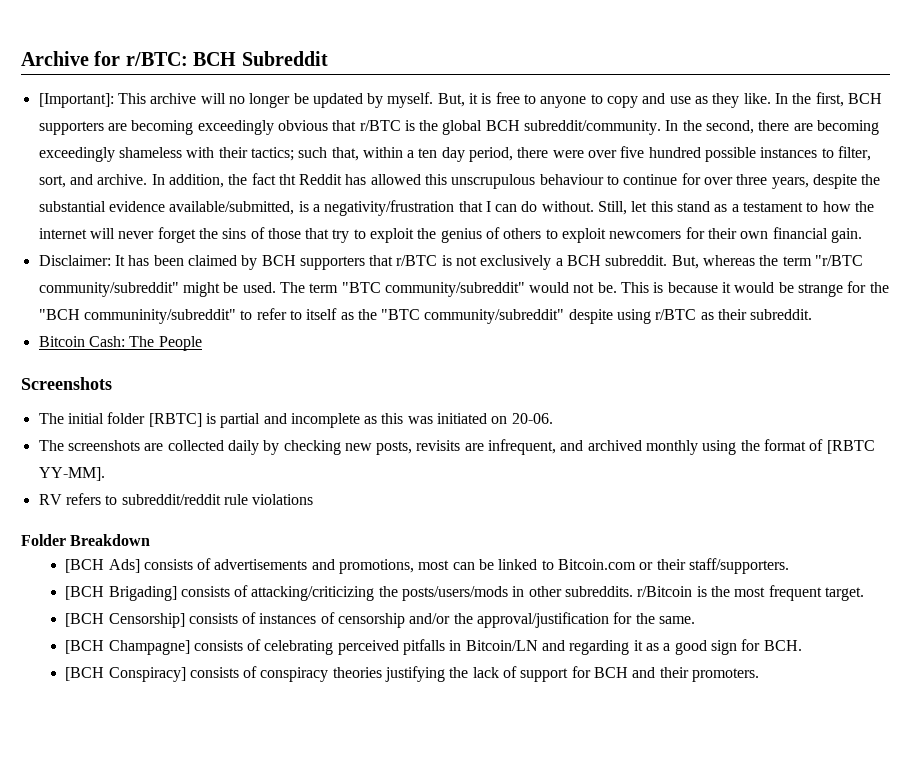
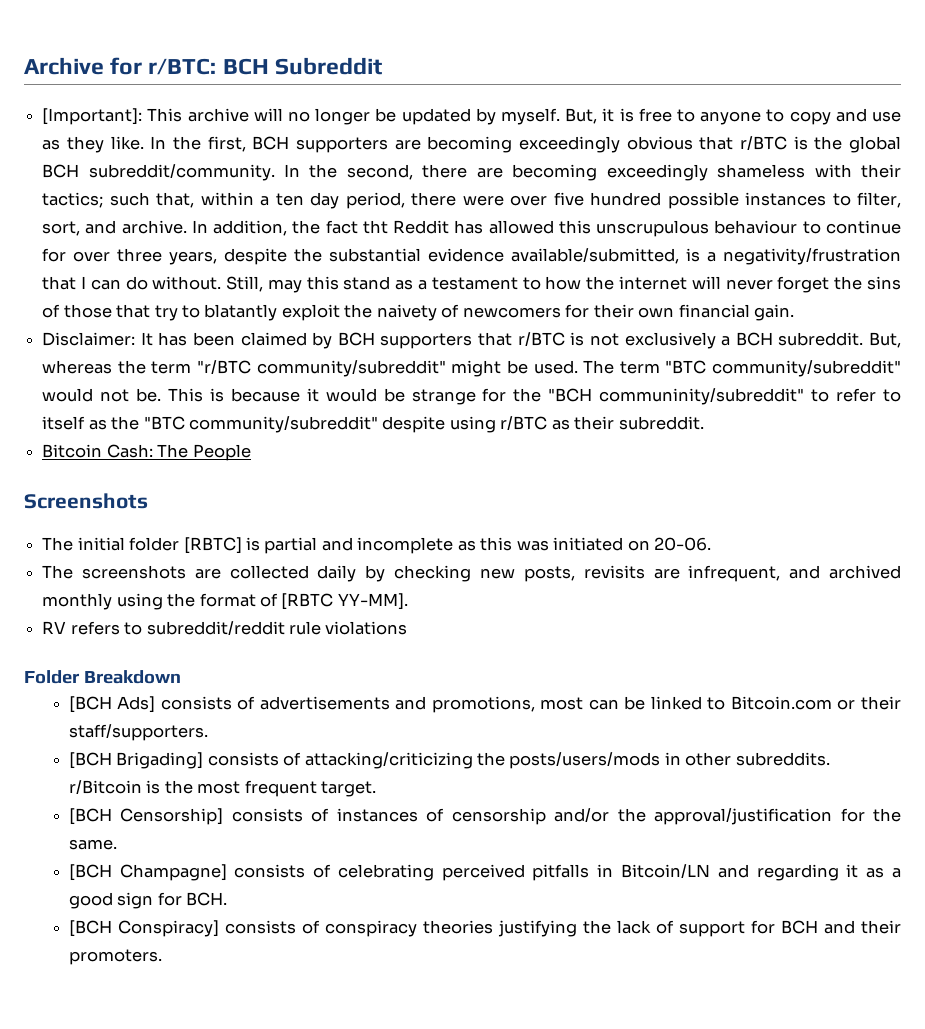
- Still, let this stand as a testament to how the internet will never forget the sins of those that try to exploit the genius of others to exploit newcomers for their own financial gain.
+ Still, may this stand as a testament to how the internet will never forget the sins of those that try to blatantly exploit the naivety of newcomers for their own financial gain.

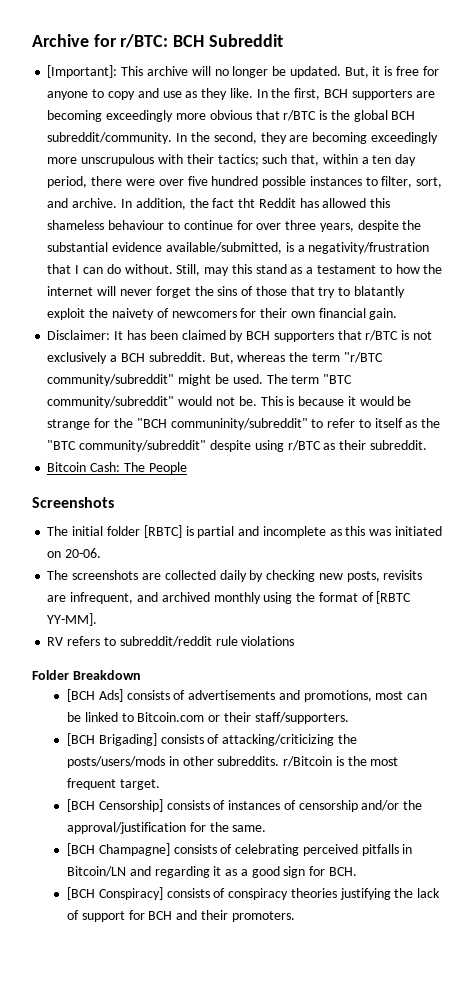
- [Important]: This archive will no longer be updated by myself.
+ [Important]: This archive will no longer be updated.
- But, it is free to anyone to copy and use as they like.
+ But, it is free for anyone to copy and use as they like.
- In the first, BCH supporters are becoming exceedingly obvious that r/BTC is the global BCH subreddit/community.
+ In the first, BCH supporters are becoming exceedingly more obvious that r/BTC is the global BCH subreddit/community.
- In the second, there are becoming exceedingly shameless with their tactics; such that, within a ten day period, there were over five hundred possible instances to filter, sort, and archive.
+ In the second, they are becoming exceedingly more unscrupulous with their tactics; such that, within a ten day period, there were over five hundred possible instances to filter, sort, and archive.
- In addition, the fact tht Reddit has allowed this unscrupulous behaviour to continue for over three years, despite the substantial evidence available/submitted, is a negativity/frustration that I can do without.
+ In addition, the fact tht Reddit has allowed this shameless behaviour to continue for over three years, despite the substantial evidence available/submitted, is a negativity/frustration that I can do without.

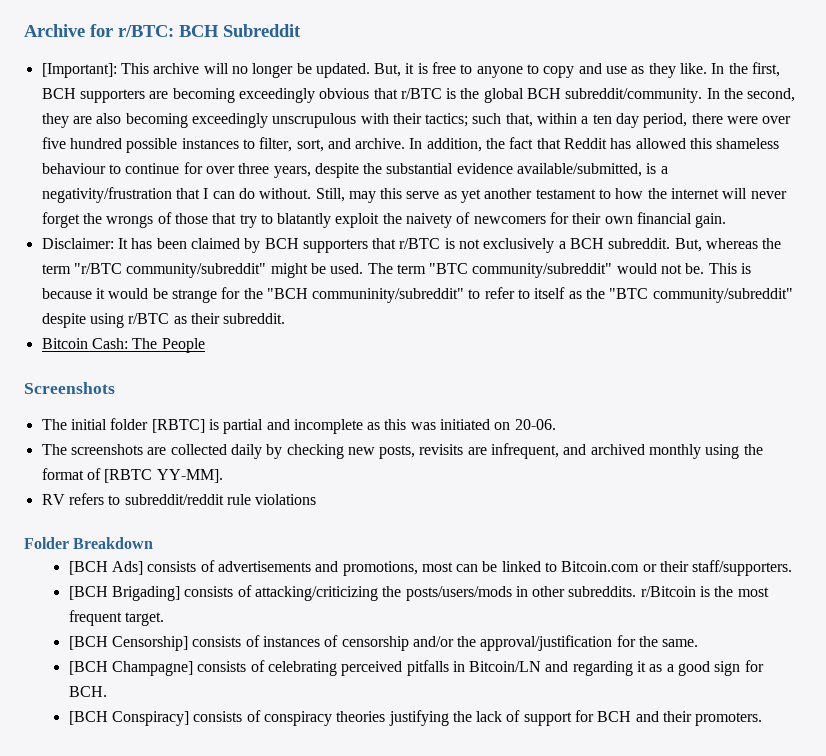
- But, it is free for anyone to copy and use as they like.
+ But, it is free to anyone to copy and use as they like.
- In the first, BCH supporters are becoming exceedingly more obvious that r/BTC is the global BCH subreddit/community.
+ In the first, BCH supporters are becoming exceedingly obvious that r/BTC is the global BCH subreddit/community.
- In the second, they are becoming exceedingly more unscrupulous with their tactics; such that, within a ten day period, there were over five hundred possible instances to filter, sort, and archive.
+ In the second, they are also becoming exceedingly unscrupulous with their tactics; such that, within a ten day period, there were over five hundred possible instances to filter, sort, and archive.
- In addition, the fact tht Reddit has allowed this shameless behaviour to continue for over three years, despite the substantial evidence available/submitted, is a negativity/frustration that I can do without.
+ In addition, the fact that Reddit has allowed this shameless behaviour to continue for over three years, despite the substantial evidence available/submitted, is a negativity/frustration that I can do without.
- Still, may this stand as a testament to how the internet will never forget the sins of those that try to blatantly exploit the naivety of newcomers for their own financial gain.
+ Still, may this serve as yet another testament to how the internet will never forget the wrongs of those that try to blatantly exploit the naivety of newcomers for their own financial gain.

